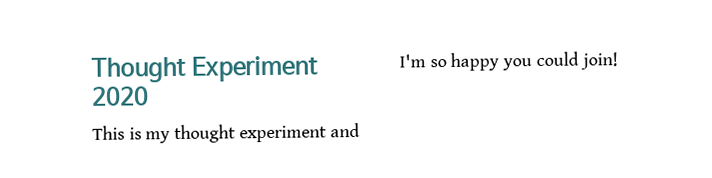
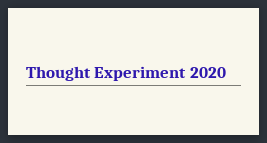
- This is my thought experiment and I'm so happy you could join!

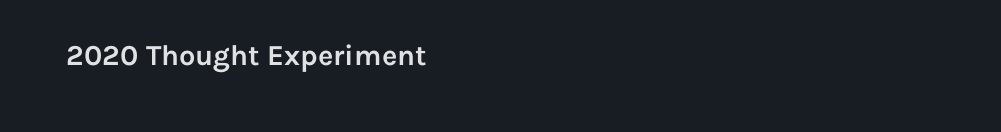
- Thought Experiment 2020
+ 2020 Thought Experiment

